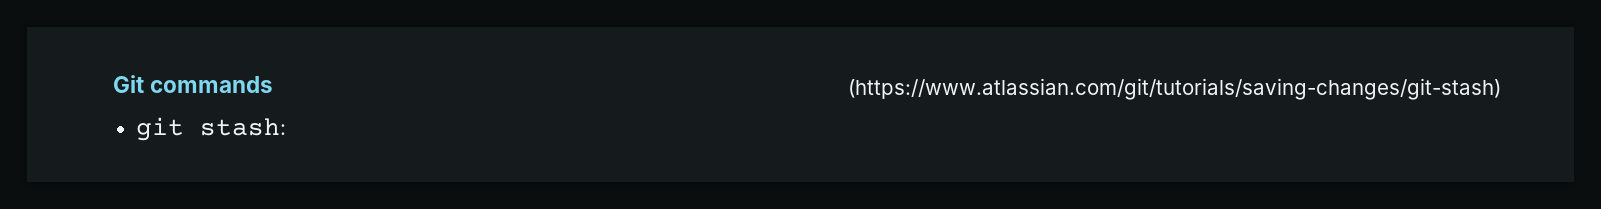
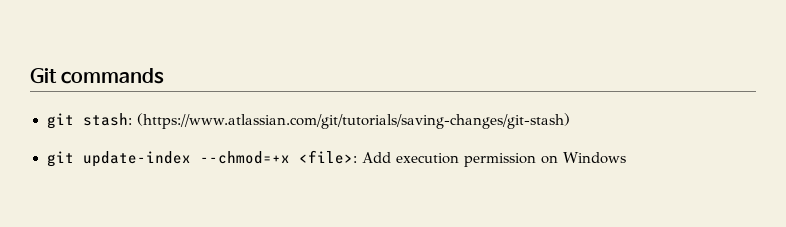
+ git update-index --chmod=+x <file>: Add execution permission on Windows

